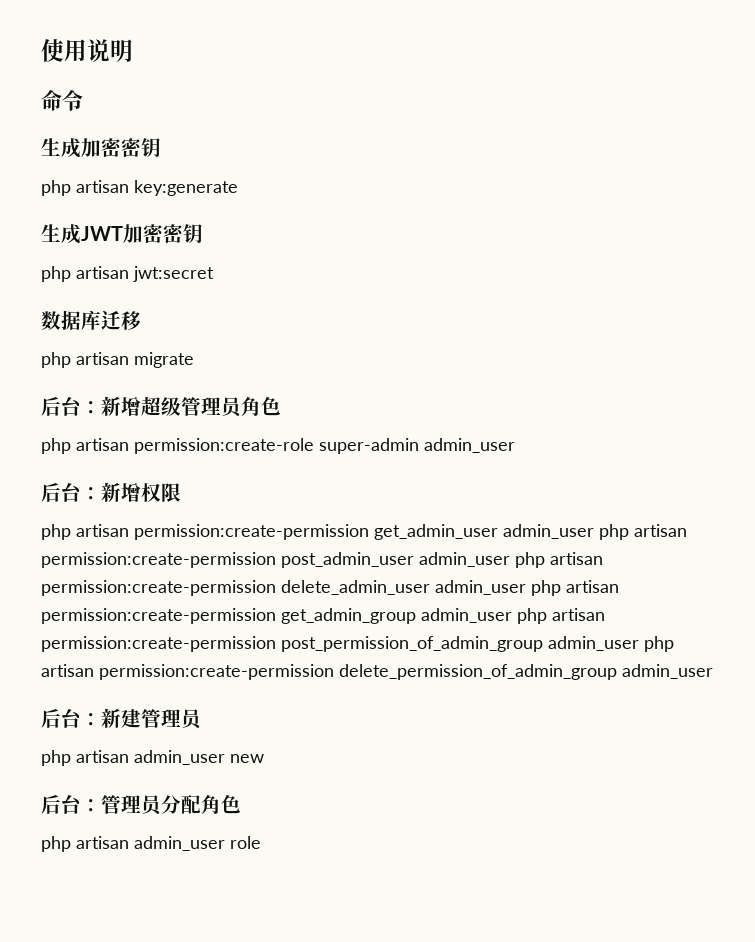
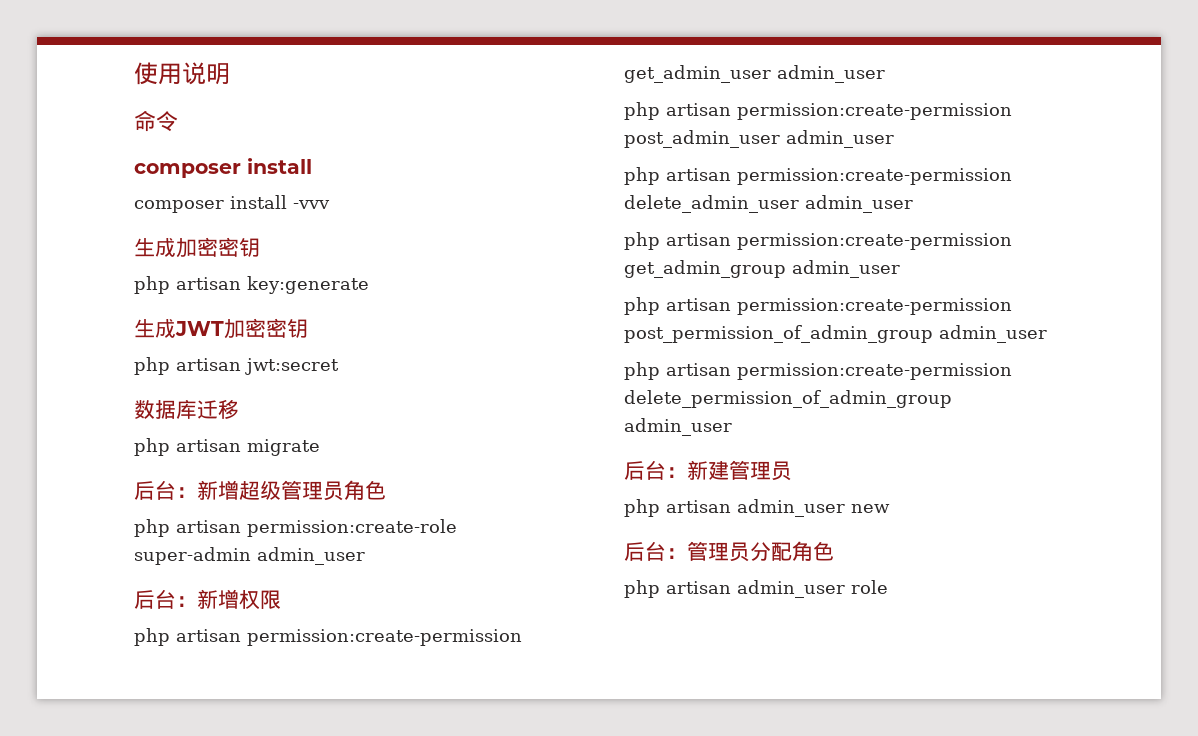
  命令
+ composer install
+ composer install -vvv
- php artisan permission:create-permission get_admin_user admin_user php artisan permission:create-permission post_admin_user admin_user php artisan permission:create-permission delete_admin_user admin_user php artisan permission:create-permission get_admin_group admin_user php artisan permission:create-permission post_permission_of_admin_group admin_user php artisan permission:create-permission delete_permission_of_admin_group admin_user
+ php artisan permission:create-permission get_admin_user admin_user
+ php artisan permission:create-permission post_admin_user admin_user
+ php artisan permission:create-permission delete_admin_user admin_user
+ php artisan permission:create-permission get_admin_group admin_user
+ php artisan permission:create-permission post_permission_of_admin_group admin_user
+ php artisan permission:create-permission delete_permission_of_admin_group admin_user

